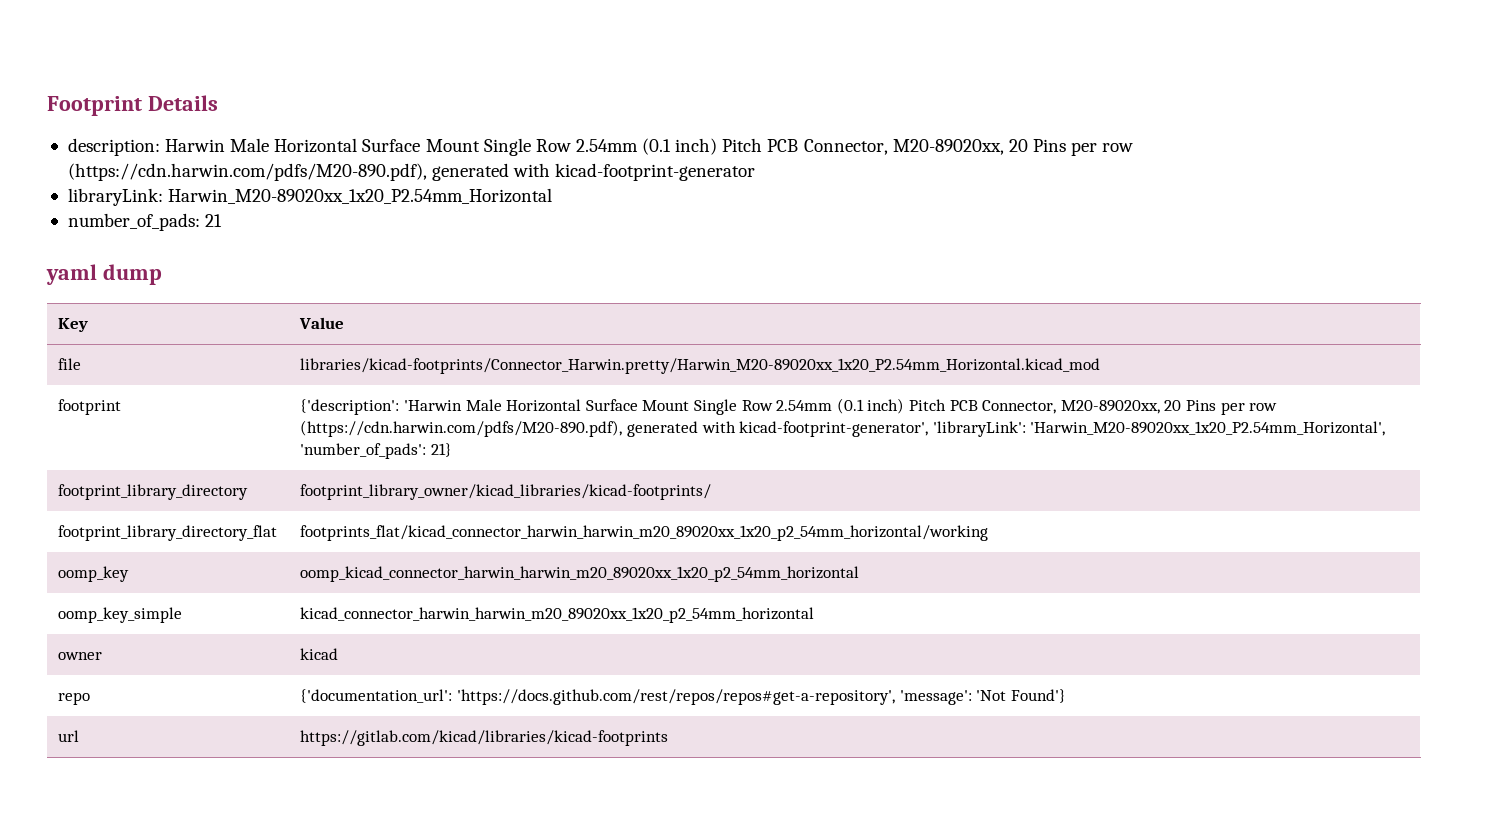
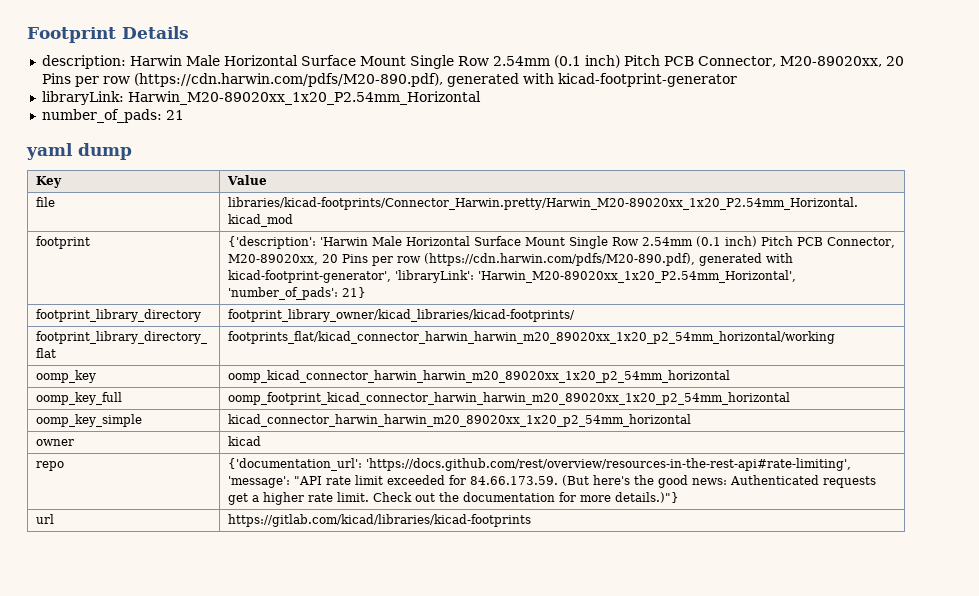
+ oomp_key_full | oomp_footprint_kicad_connector_harwin_harwin_m20_89020xx_1x20_p2_54mm_horizontal
- repo | {'documentation_url': 'https://docs.github.com/rest/repos/repos#get-a-repository', 'message': 'Not Found'}
+ repo | {'documentation_url': 'https://docs.github.com/rest/overview/resources-in-the-rest-api#rate-limiting', 'message': "API rate limit exceeded for 84.66.173.59. (But here's the good news: Authenticated requests get a higher rate limit. Check out the documentation for more details.)"}

